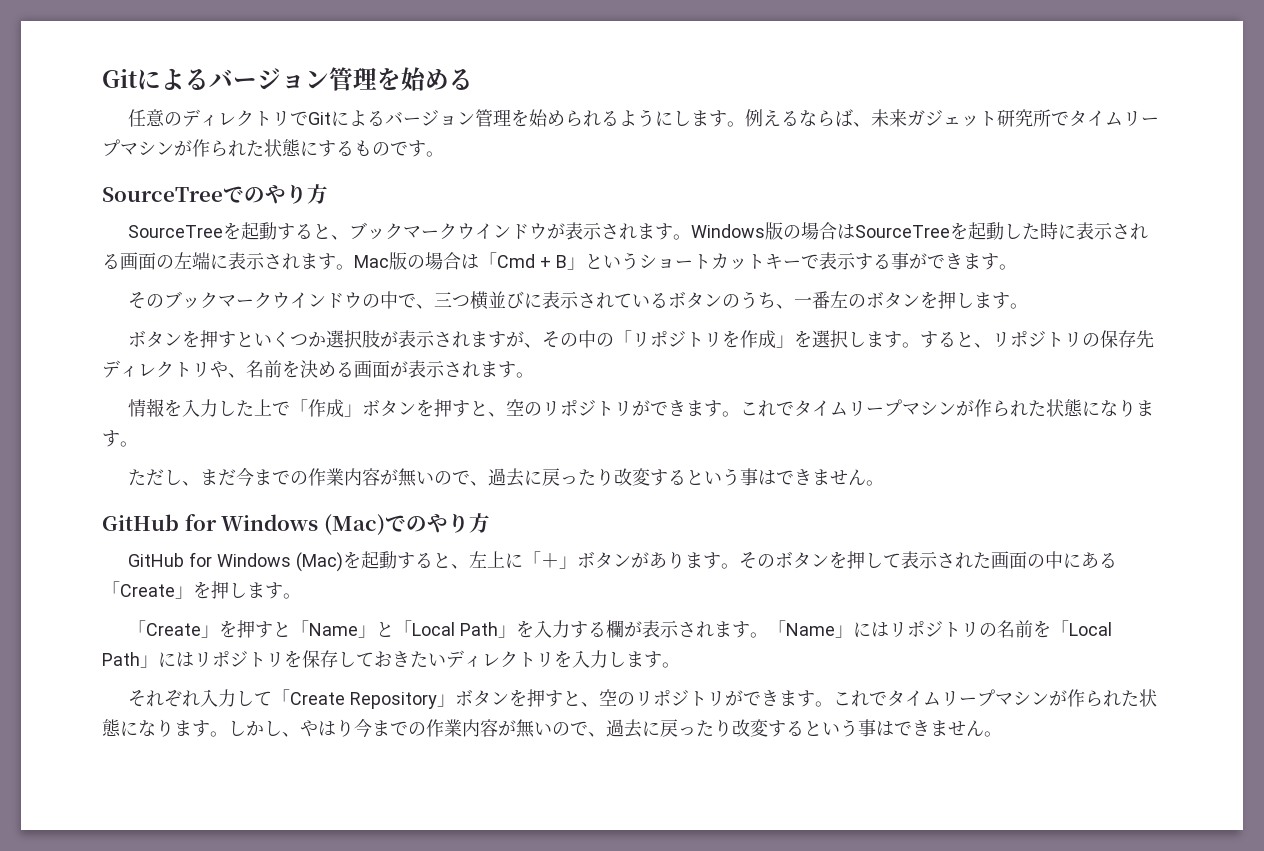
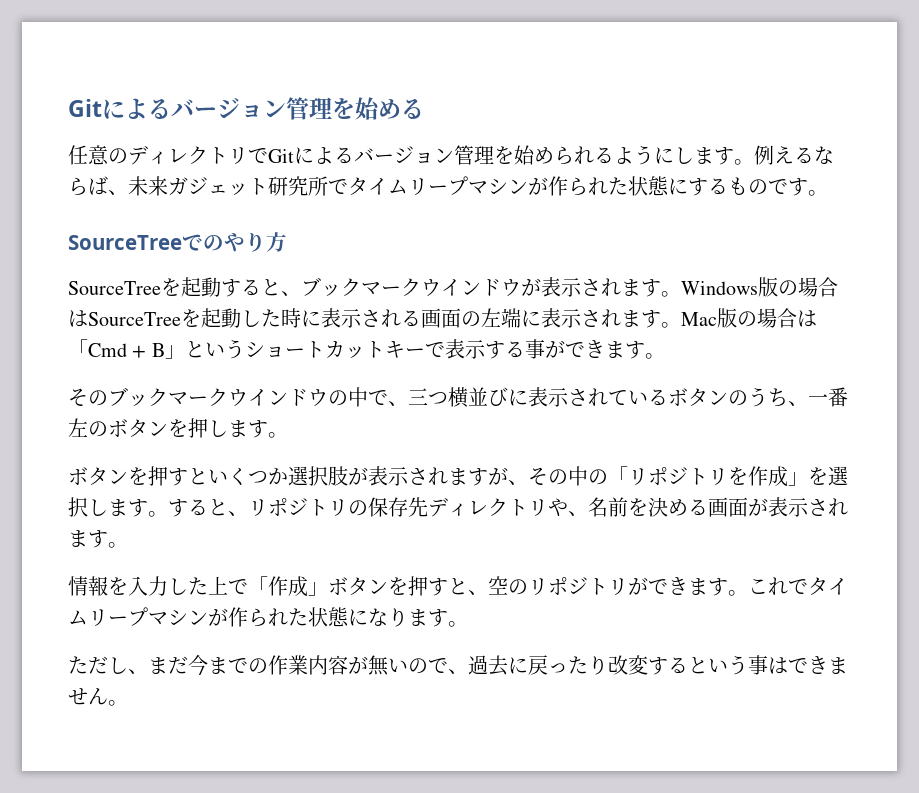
- GitHub for Windows (Mac)でのやり方
- GitHub for Windows (Mac)を起動すると、左上に「＋」ボタンがあります。そのボタンを押して表示された画面の中にある「Create」を押します。
- 「Create」を押すと「Name」と「Local Path」を入力する欄が表示されます。「Name」にはリポジトリの名前を「Local Path」にはリポジトリを保存しておきたいディレクトリを入力します。
- それぞれ入力して「Create Repository」ボタンを押すと、空のリポジトリができます。これでタイムリープマシンが作られた状態になります。しかし、やはり今までの作業内容が無いので、過去に戻ったり改変するという事はできません。

